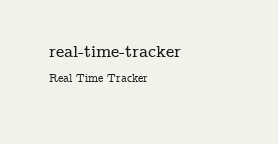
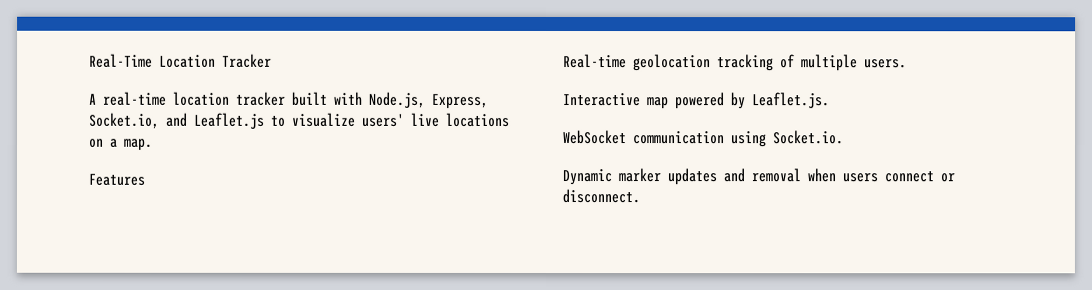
- real-time-tracker
- Real Time Tracker
+ Real-Time Location Tracker
+ A real-time location tracker built with Node.js, Express, Socket.io, and Leaflet.js to visualize users' live locations on a map.
+ Features
+ Real-time geolocation tracking of multiple users.
+ Interactive map powered by Leaflet.js.
+ WebSocket communication using Socket.io.
+ Dynamic marker updates and removal when users connect or disconnect.

